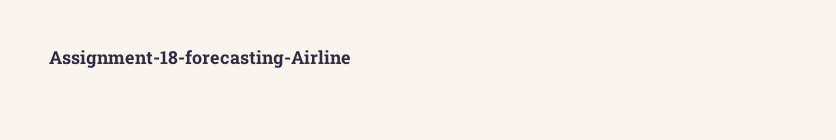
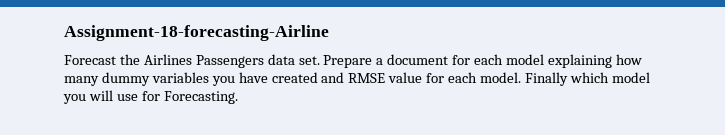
+ Forecast the Airlines Passengers data set. Prepare a document for each model explaining how many dummy variables you have created and RMSE value for each model. Finally which model you will use for Forecasting.

